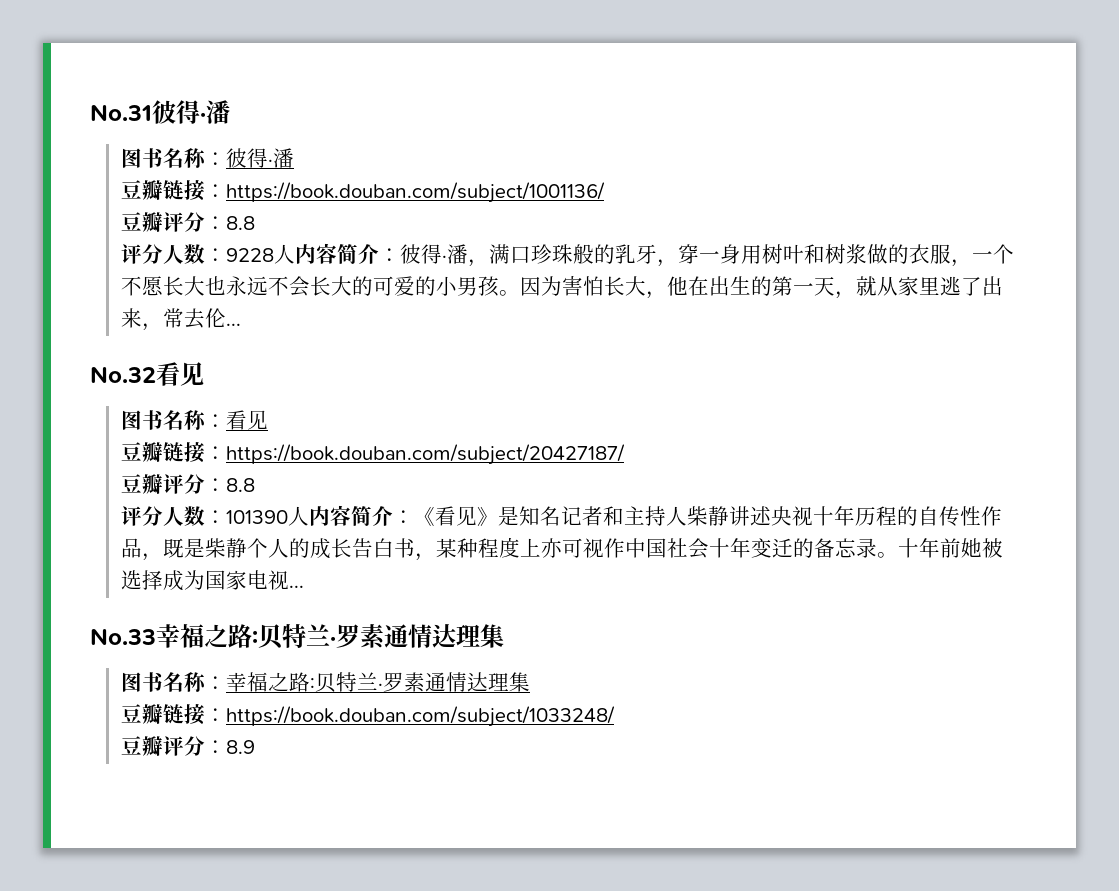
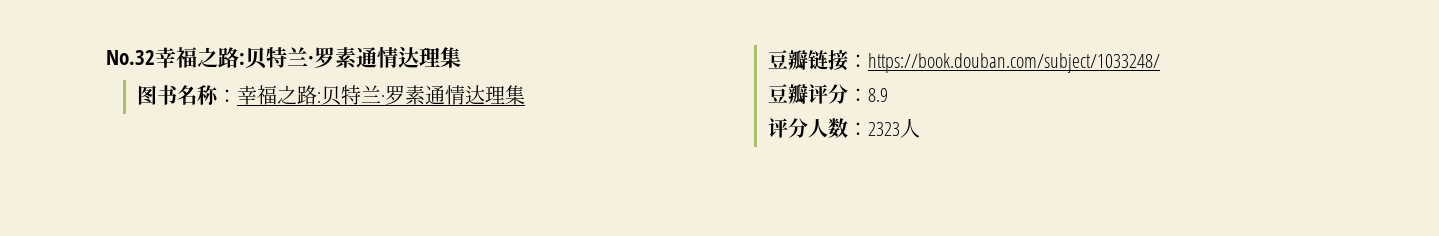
- No.31彼得·潘
- 图书名称：彼得·潘
- 豆瓣链接：https://book.douban.com/subject/1001136/
- 豆瓣评分：8.8
- 评分人数：9228人内容简介：彼得·潘，满口珍珠般的乳牙，穿一身用树叶和树浆做的衣服，一个不愿长大也永远不会长大的可爱的小男孩。因为害怕长大，他在出生的第一天，就从家里逃了出来，常去伦...
- No.32看见
- 图书名称：看见
- 豆瓣链接：https://book.douban.com/subject/20427187/
- 豆瓣评分：8.8
- 评分人数：101390人内容简介：《看见》是知名记者和主持人柴静讲述央视十年历程的自传性作品，既是柴静个人的成长告白书，某种程度上亦可视作中国社会十年变迁的备忘录。十年前她被选择成为国家电视...
- No.33幸福之路:贝特兰·罗素通情达理集
+ No.32幸福之路:贝特兰·罗素通情达理集
+ 评分人数：2323人

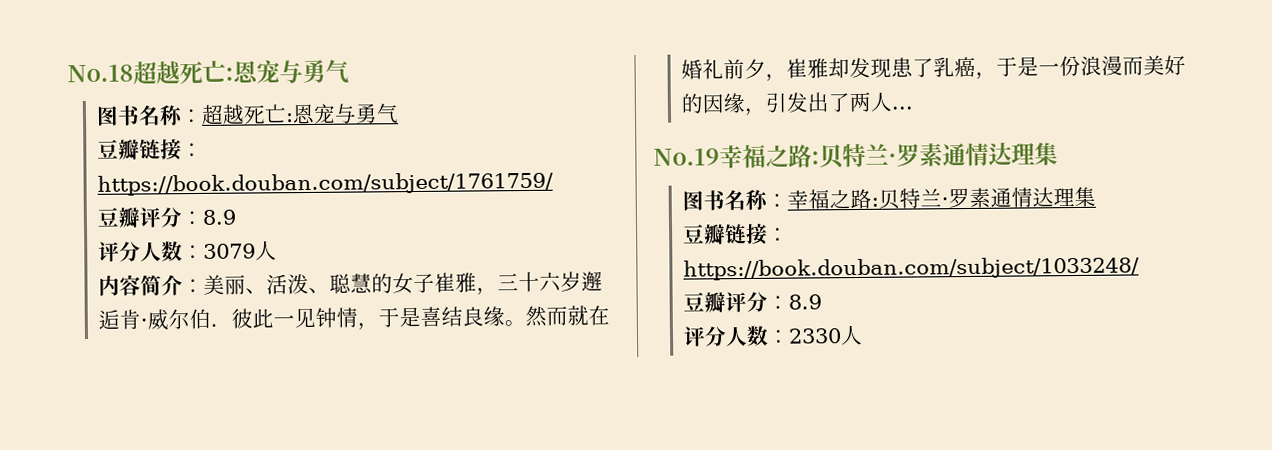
- No.32幸福之路:贝特兰·罗素通情达理集
+ No.18超越死亡:恩宠与勇气
+ 图书名称：超越死亡:恩宠与勇气
+ 豆瓣链接：https://book.douban.com/subject/1761759/
+ 豆瓣评分：8.9
+ 评分人数：3079人
+ 内容简介：美丽、活泼、聪慧的女子崔雅，三十六岁邂逅肯·威尔伯．彼此一见钟情，于是喜结良缘。然而就在婚礼前夕，崔雅却发现患了乳癌，于是一份浪漫而美好的因缘，引发出了两人...
+ No.19幸福之路:贝特兰·罗素通情达理集
- 评分人数：2323人
+ 评分人数：2330人

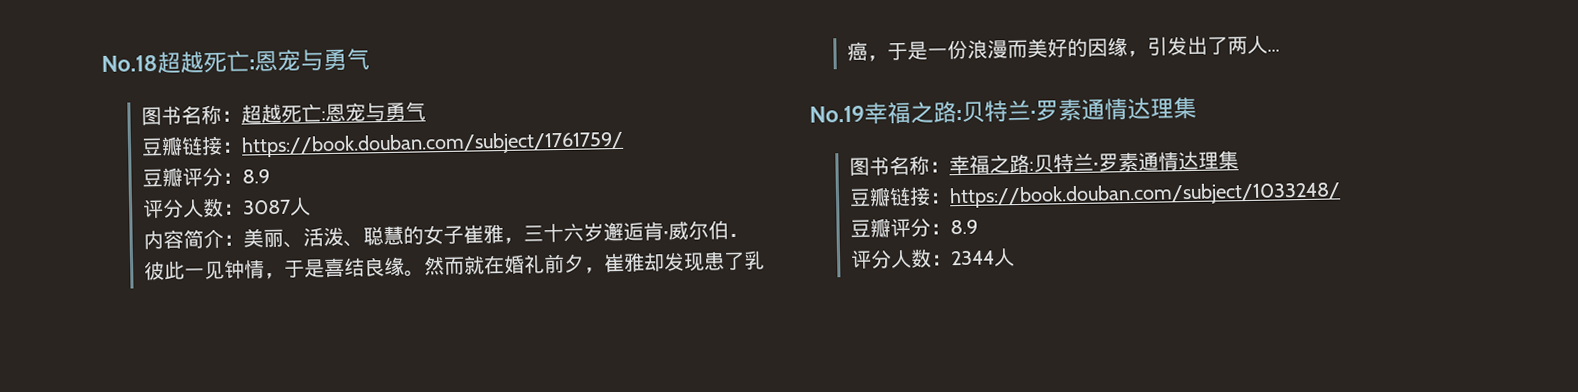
- 评分人数：3079人
+ 评分人数：3087人
- 评分人数：2330人
+ 评分人数：2344人

